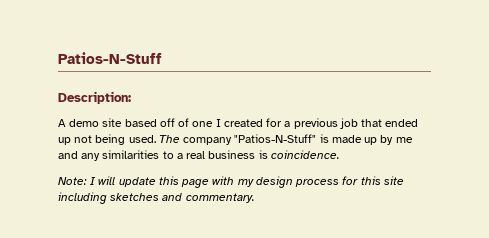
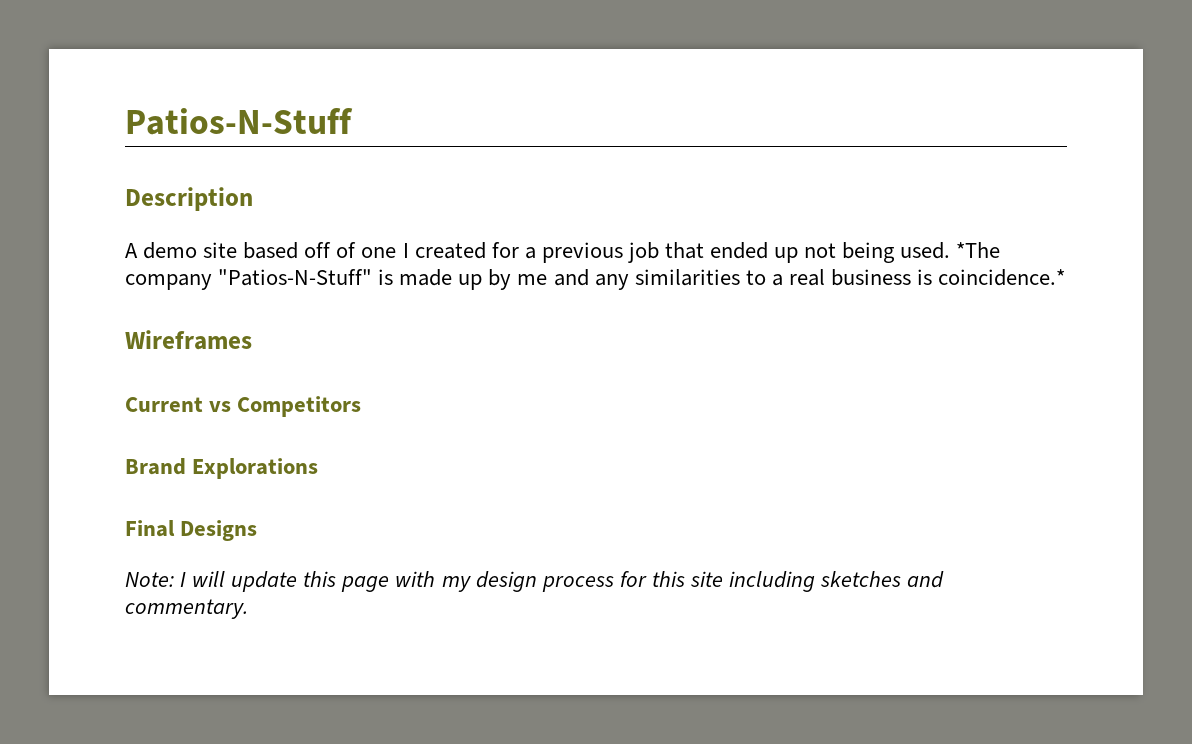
- Description:
+ Description
- The company "Patios-N-Stuff" is made up by me and any similarities to a real business is coincidence.
+ *The company "Patios-N-Stuff" is made up by me and any similarities to a real business is coincidence.*
+ Wireframes
+ Current vs Competitors
+ Brand Explorations
+ Final Designs

